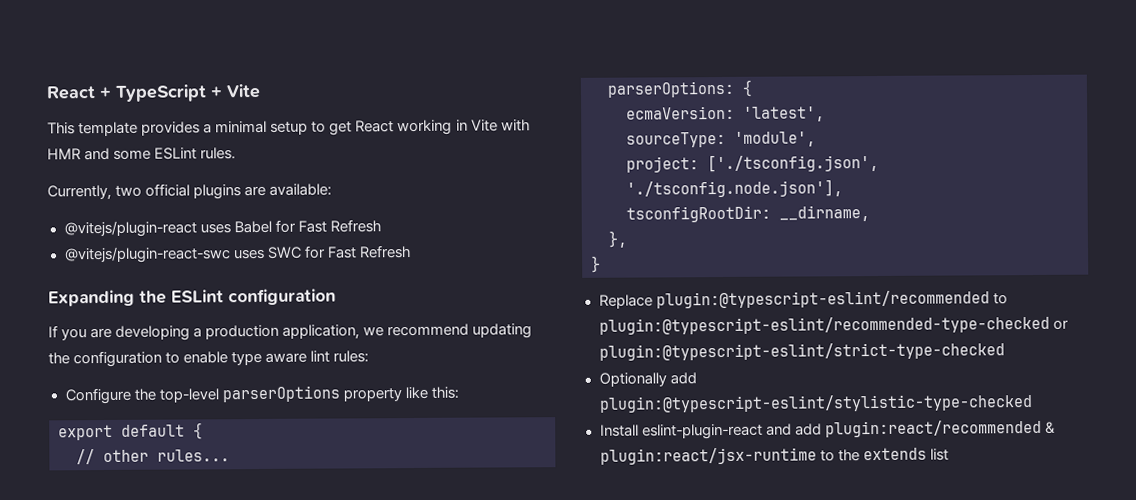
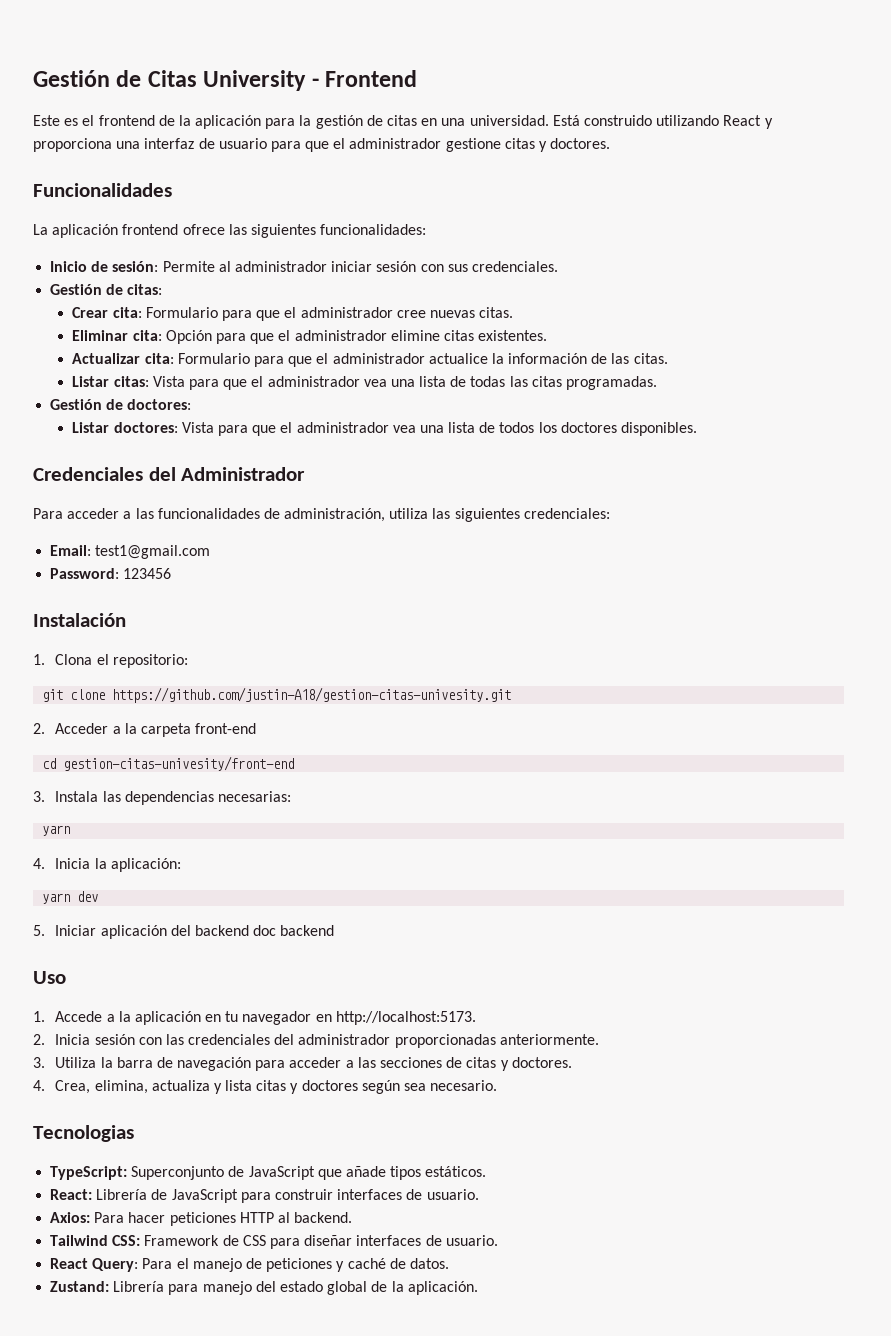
- React + TypeScript + Vite
- This template provides a minimal setup to get React working in Vite with HMR and some ESLint rules.
- Currently, two official plugins are available:
- @vitejs/plugin-react uses Babel for Fast Refresh
- @vitejs/plugin-react-swc uses SWC for Fast Refresh
- Expanding the ESLint configuration
- If you are developing a production application, we recommend updating the configuration to enable type aware lint rules:
- Configure the top-level parserOptions property like this:
- export default {
- // other rules...
- parserOptions: {
- ecmaVersion: 'latest',
- sourceType: 'module',
- project: ['./tsconfig.json', './tsconfig.node.json'],
- tsconfigRootDir: __dirname,
- },
- }
- Replace plugin:@typescript-eslint/recommended to plugin:@typescript-eslint/recommended-type-checked or plugin:@typescript-eslint/strict-type-checked
- Optionally add plugin:@typescript-eslint/stylistic-type-checked
- Install eslint-plugin-react and add plugin:react/recommended & plugin:react/jsx-runtime to the extends list
+ Gestión de Citas University - Frontend
+ Este es el frontend de la aplicación para la gestión de citas en una universidad. Está construido utilizando React y proporciona una interfaz de usuario para que el administrador gestione citas y doctores.
+ Funcionalidades
+ La aplicación frontend ofrece las siguientes funcionalidades:
+ Inicio de sesión: Permite al administrador iniciar sesión con sus credenciales.
+ Gestión de citas:
+ Crear cita: Formulario para que el administrador cree nuevas citas.
+ Eliminar cita: Opción para que el administrador elimine citas existentes.
+ Actualizar cita: Formulario para que el administrador actualice la información de las citas.
+ Listar citas: Vista para que el administrador vea una lista de todas las citas programadas.
+ Gestión de doctores:
+ Listar doctores: Vista para que el administrador vea una lista de todos los doctores disponibles.
+ Credenciales del Administrador
+ Para acceder a las funcionalidades de administración, utiliza las siguientes credenciales:
+ Email: test1@gmail.com
+ Password: 123456
+ Instalación
+ 1. Clona el repositorio:
+ git clone https://github.com/justin-A18/gestion-citas-univesity.git
+ 2. Acceder a la carpeta front-end
+ cd gestion-citas-univesity/front-end
+ 3. Instala las dependencias necesarias:
+ yarn
+ 4. Inicia la aplicación:
+ yarn dev
+ 5. Iniciar aplicación del backend doc backend
+ Uso
+ 1. Accede a la aplicación en tu navegador en http://localhost:5173.
+ 2. Inicia sesión con las credenciales del administrador proporcionadas anteriormente.
+ 3. Utiliza la barra de navegación para acceder a las secciones de citas y doctores.
+ 4. Crea, elimina, actualiza y lista citas y doctores según sea necesario.
+ Tecnologias
+ TypeScript: Superconjunto de JavaScript que añade tipos estáticos.
+ React: Librería de JavaScript para construir interfaces de usuario.
+ Axios: Para hacer peticiones HTTP al backend.
+ Tailwind CSS: Framework de CSS para diseñar interfaces de usuario.
+ React Query: Para el manejo de peticiones y caché de datos.
+ Zustand: Librería para manejo del estado global de la aplicación.

